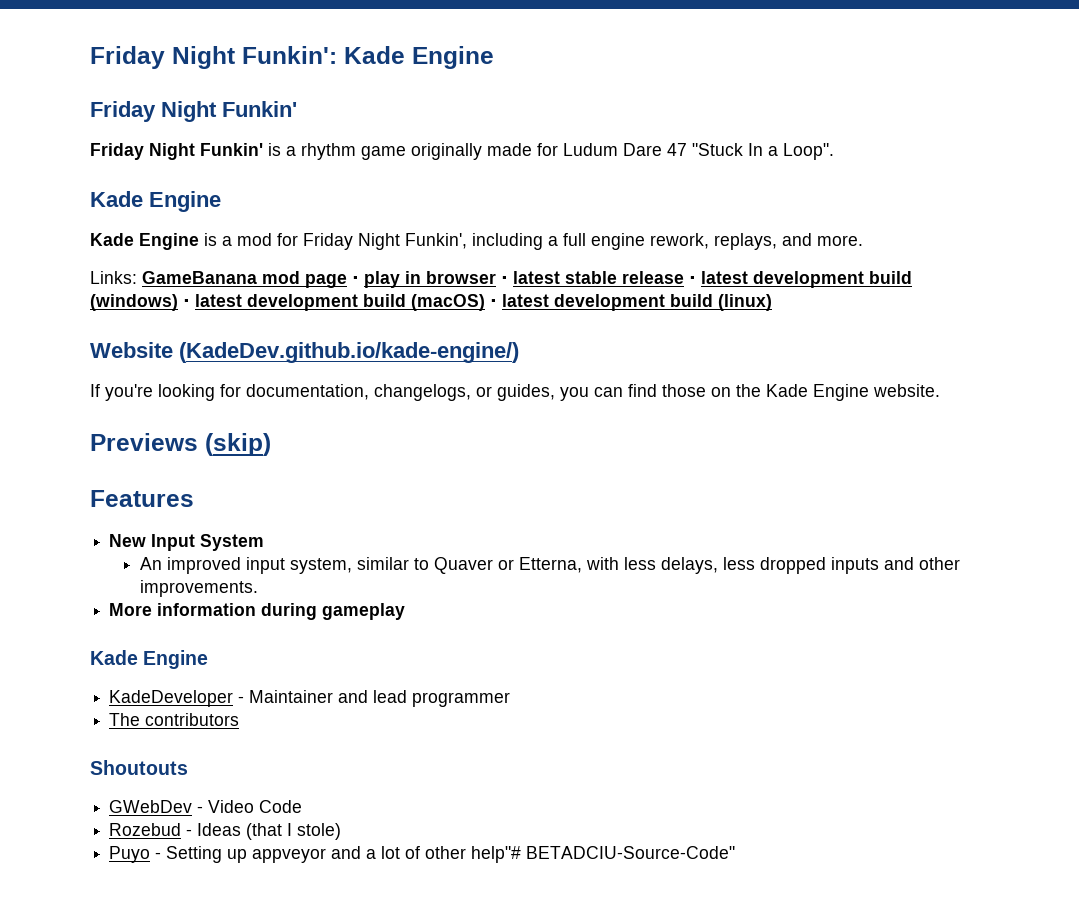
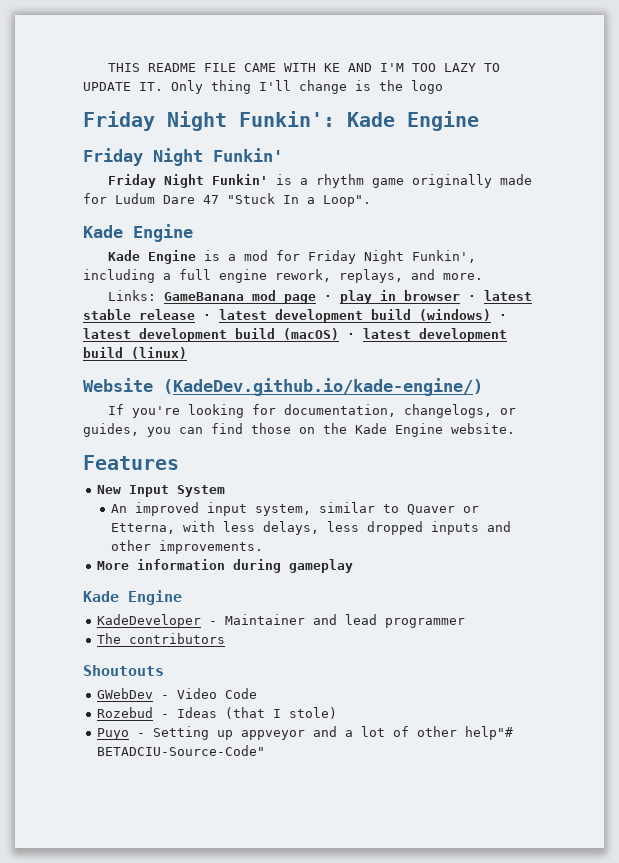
+ THIS README FILE CAME WITH KE AND I'M TOO LAZY TO UPDATE IT. Only thing I'll change is the logo
- Previews (skip)

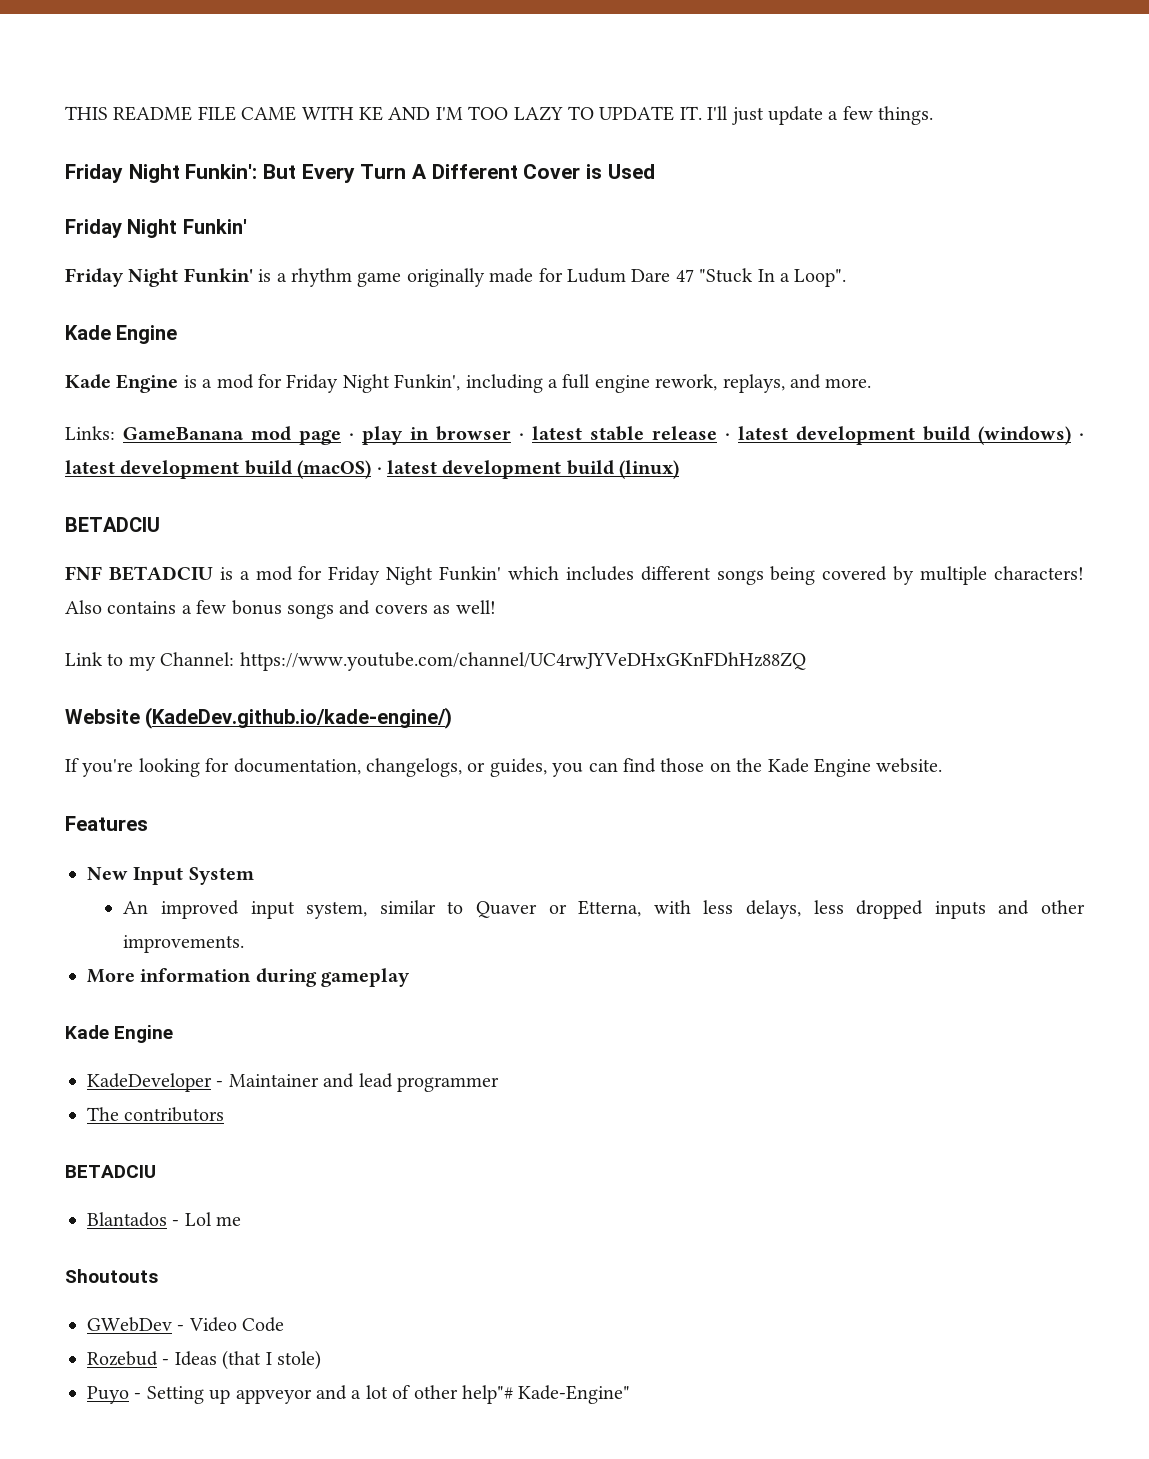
- THIS README FILE CAME WITH KE AND I'M TOO LAZY TO UPDATE IT. Only thing I'll change is the logo
- Friday Night Funkin': Kade Engine
+ THIS README FILE CAME WITH KE AND I'M TOO LAZY TO UPDATE IT. I'll just update a few things.
+ Friday Night Funkin': But Every Turn A Different Cover is Used
  Links: GameBanana mod page ⋅ play in browser ⋅ latest stable release ⋅ latest development build (windows) ⋅ latest development build (macOS) ⋅ latest development build (linux)
+ BETADCIU
+ FNF BETADCIU is a mod for Friday Night Funkin' which includes different songs being covered by multiple characters! Also contains a few bonus songs and covers as well!
+ Link to my Channel: https://www.youtube.com/channel/UC4rwJYVeDHxGKnFDhHz88ZQ
  The contributors
+ BETADCIU
+ Blantados - Lol me
- Puyo - Setting up appveyor and a lot of other help"# BETADCIU-Source-Code"
+ Puyo - Setting up appveyor and a lot of other help"# Kade-Engine"

